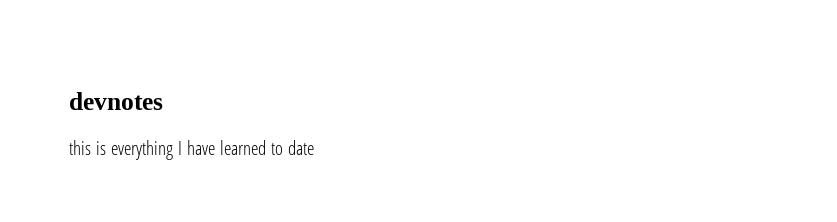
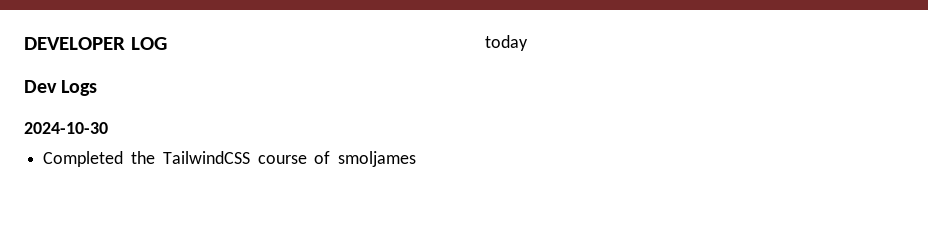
- devnotes
- this is everything I have learned to date
+ DEVELOPER LOG
+ Dev Logs
+ 2024-10-30
+ Completed the TailwindCSS course of smoljames today

